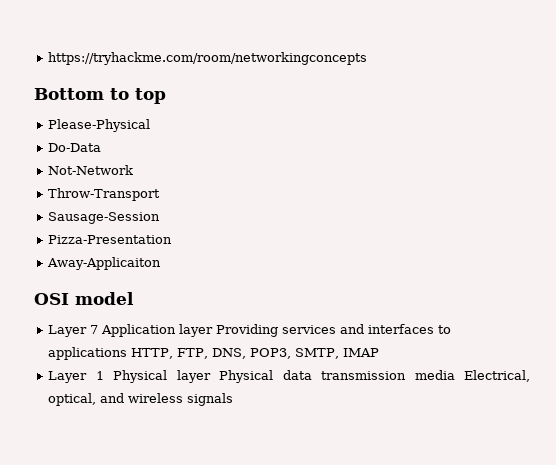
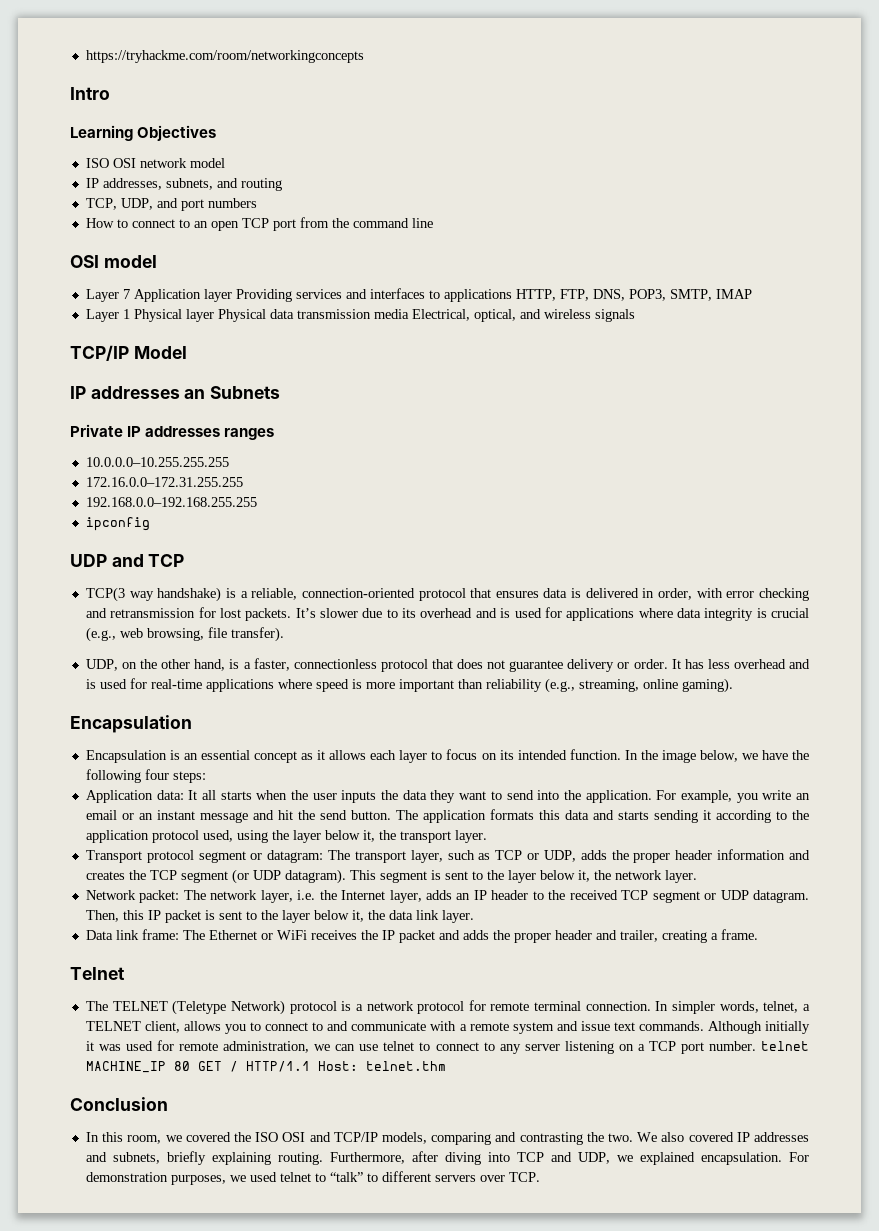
- Bottom to top
- Please-Physical
- Do-Data
- Not-Network
- Throw-Transport
- Sausage-Session
- Pizza-Presentation
- Away-Applicaiton
+ Intro
+ Learning Objectives
+ ISO OSI network model
+ IP addresses, subnets, and routing
+ TCP, UDP, and port numbers
+ How to connect to an open TCP port from the command line
+ TCP/IP Model
+ IP addresses an Subnets
+ Private IP addresses ranges
+ 10.0.0.0–10.255.255.255
+ 172.16.0.0–172.31.255.255
+ 192.168.0.0–192.168.255.255
+ ipconfig
+ UDP and TCP
+ TCP(3 way handshake) is a reliable, connection-oriented protocol that ensures data is delivered in order, with error checking and retransmission for lost packets. It’s slower due to its overhead and is used for applications where data integrity is crucial (e.g., web browsing, file transfer).
+ UDP, on the other hand, is a faster, connectionless protocol that does not guarantee delivery or order. It has less overhead and is used for real-time applications where speed is more important than reliability (e.g., streaming, online gaming).
+ Encapsulation
+ Encapsulation is an essential concept as it allows each layer to focus on its intended function. In the image below, we have the following four steps:
+ Application data: It all starts when the user inputs the data they want to send into the application. For example, you write an email or an instant message and hit the send button. The application formats this data and starts sending it according to the application protocol used, using the layer below it, the transport layer.
+ Transport protocol segment or datagram: The transport layer, such as TCP or UDP, adds the proper header information and creates the TCP segment (or UDP datagram). This segment is sent to the layer below it, the network layer.
+ Network packet: The network layer, i.e. the Internet layer, adds an IP header to the received TCP segment or UDP datagram. Then, this IP packet is sent to the layer below it, the data link layer.
+ Data link frame: The Ethernet or WiFi receives the IP packet and adds the proper header and trailer, creating a frame.
+ Telnet
+ The TELNET (Teletype Network) protocol is a network protocol for remote terminal connection. In simpler words, telnet, a TELNET client, allows you to connect to and communicate with a remote system and issue text commands. Although initially it was used for remote administration, we can use telnet to connect to any server listening on a TCP port number. telnet MACHINE_IP 80 GET / HTTP/1.1 Host: telnet.thm
+ Conclusion
+ In this room, we covered the ISO OSI and TCP/IP models, comparing and contrasting the two. We also covered IP addresses and subnets, briefly explaining routing. Furthermore, after diving into TCP and UDP, we explained encapsulation. For demonstration purposes, we used telnet to “talk” to different servers over TCP.

